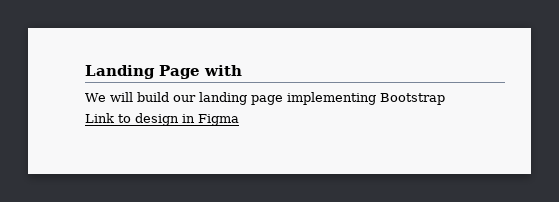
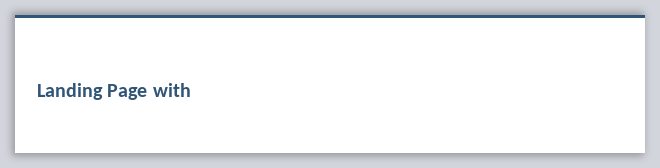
- We will build our landing page implementing Bootstrap
- Link to design in Figma

